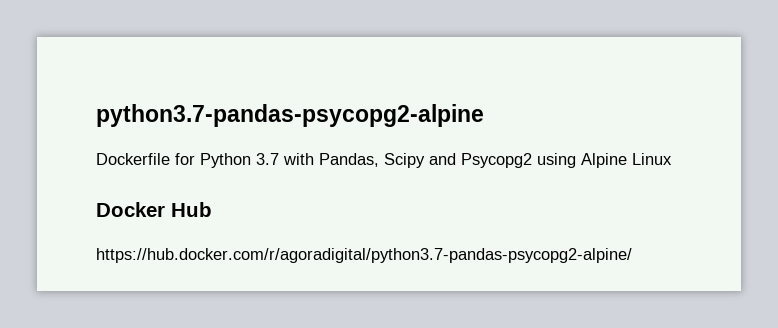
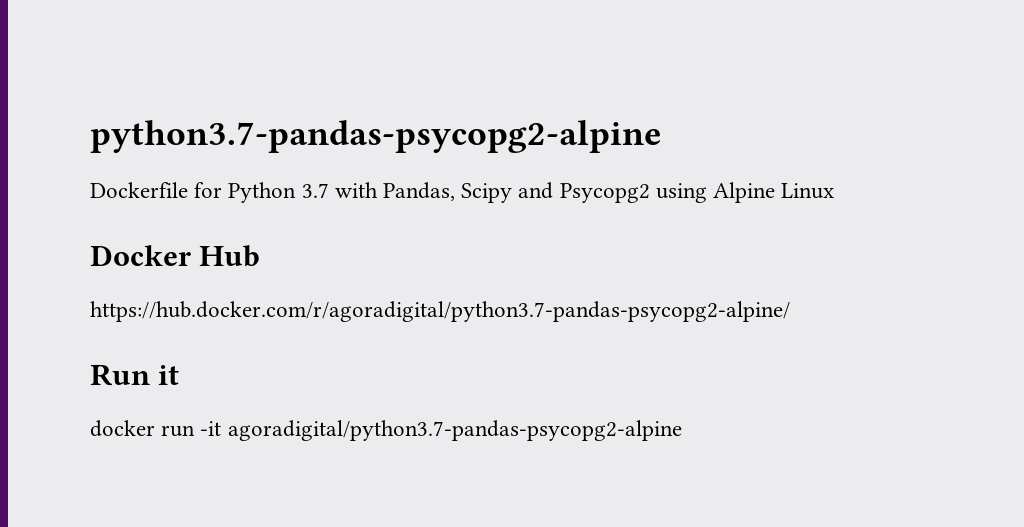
+ Run it
+ docker run -it agoradigital/python3.7-pandas-psycopg2-alpine

